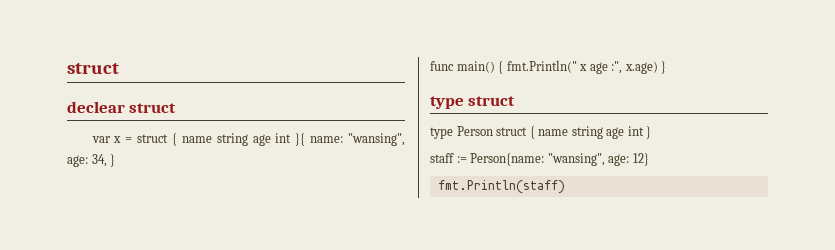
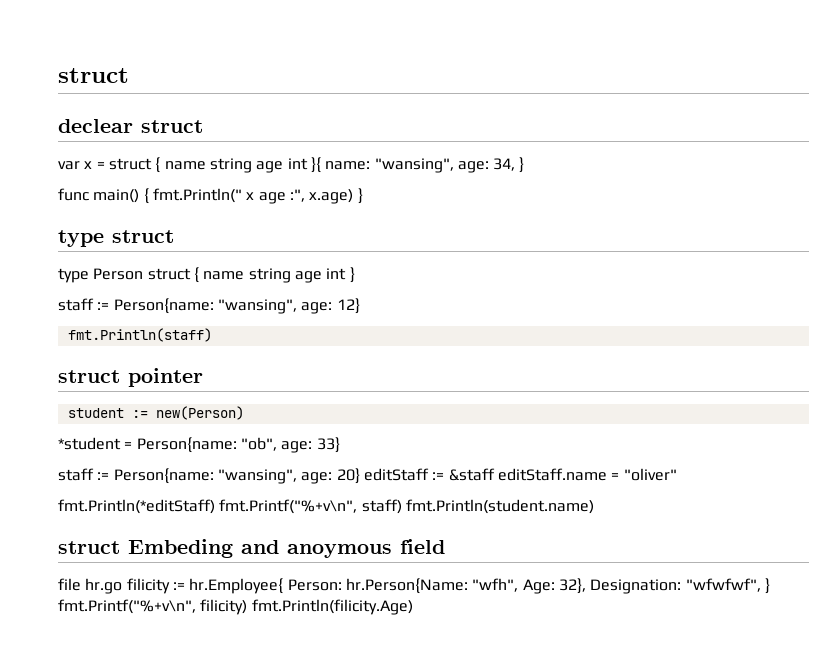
+ struct pointer
+ student := new(Person)
+ *student = Person{name: "ob", age: 33}
+ staff := Person{name: "wansing", age: 20} editStaff := &staff editStaff.name = "oliver"
+ fmt.Println(*editStaff) fmt.Printf("%+v\n", staff) fmt.Println(student.name)
+ struct Embeding and anoymous field
+ file hr.go filicity := hr.Employee{ Person: hr.Person{Name: "wfh", Age: 32}, Designation: "wfwfwf", } fmt.Printf("%+v\n", filicity) fmt.Println(filicity.Age)

